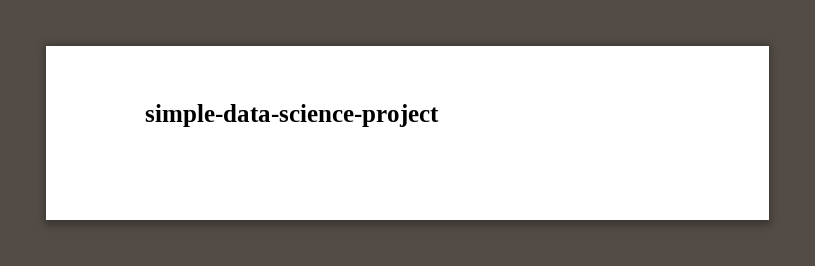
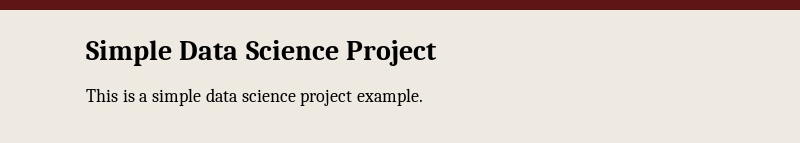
- simple-data-science-project
+ Simple Data Science Project
+ This is a simple data science project example.

